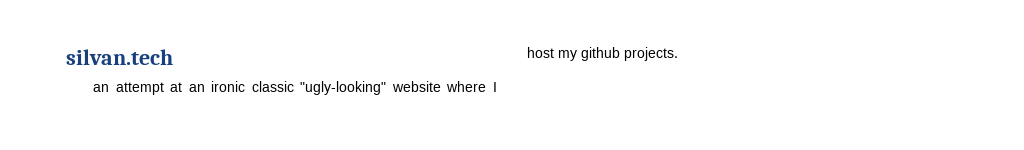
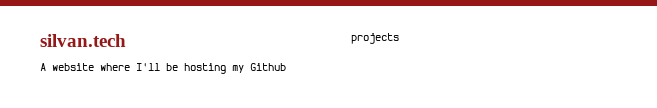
- an attempt at an ironic classic "ugly-looking" website where I host my github projects.
+ A website where I'll be hosting my Github projects

